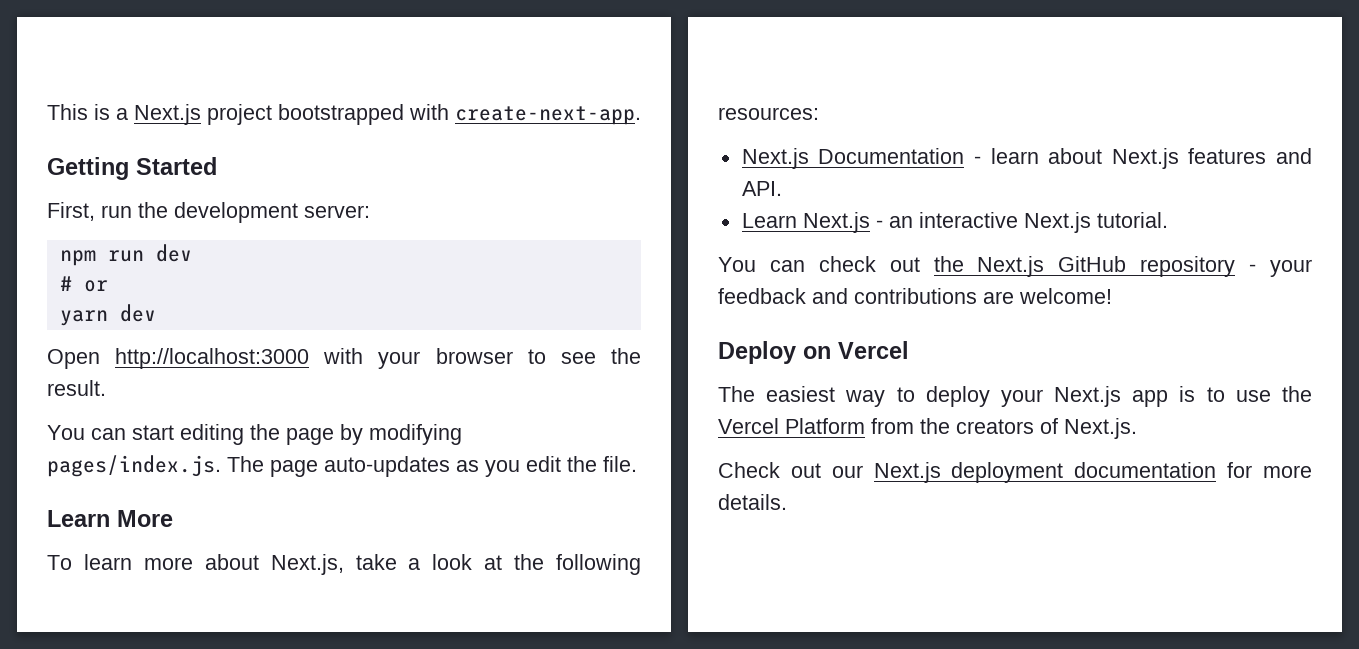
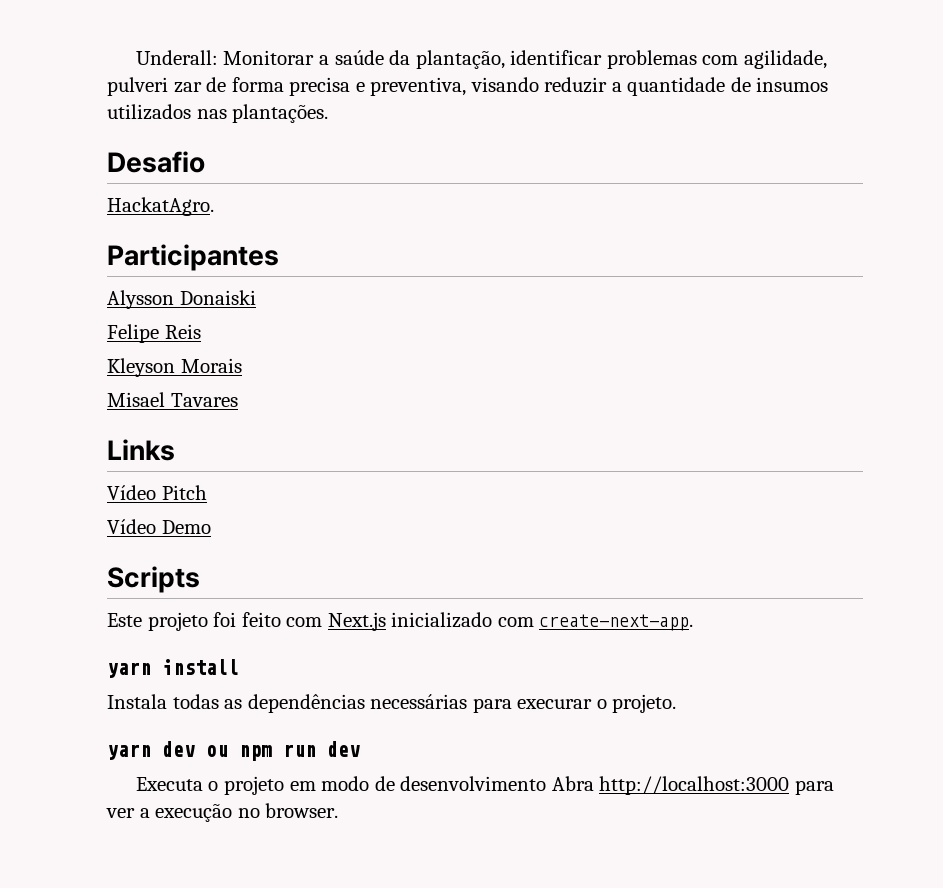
- This is a Next.js project bootstrapped with create-next-app.
- Getting Started
- First, run the development server:
- npm run dev
- # or
- yarn dev
- Open http://localhost:3000 with your browser to see the result.
- You can start editing the page by modifying pages/index.js. The page auto-updates as you edit the file.
- Learn More
- To learn more about Next.js, take a look at the following resources:
- Next.js Documentation - learn about Next.js features and API.
- Learn Next.js - an interactive Next.js tutorial.
- You can check out the Next.js GitHub repository - your feedback and contributions are welcome!
- Deploy on Vercel
- The easiest way to deploy your Next.js app is to use the Vercel Platform from the creators of Next.js.
- Check out our Next.js deployment documentation for more details.
+ Underall: Monitorar a saúde da plantação, identificar problemas com agilidade, pulveri zar de forma precisa e preventiva, visando reduzir a quantidade de insumos utilizados nas plantações.
+ Desafio
+ HackatAgro.
+ Participantes
+ Alysson Donaiski
+ Felipe Reis
+ Kleyson Morais
+ Misael Tavares
+ Links
+ Vídeo Pitch
+ Vídeo Demo
+ Scripts
+ Este projeto foi feito com Next.js inicializado com create-next-app.
+ yarn install
+ Instala todas as dependências necessárias para execurar o projeto.
+ yarn dev ou npm run dev
+ Executa o projeto em modo de desenvolvimento Abra http://localhost:3000 para ver a execução no browser.

